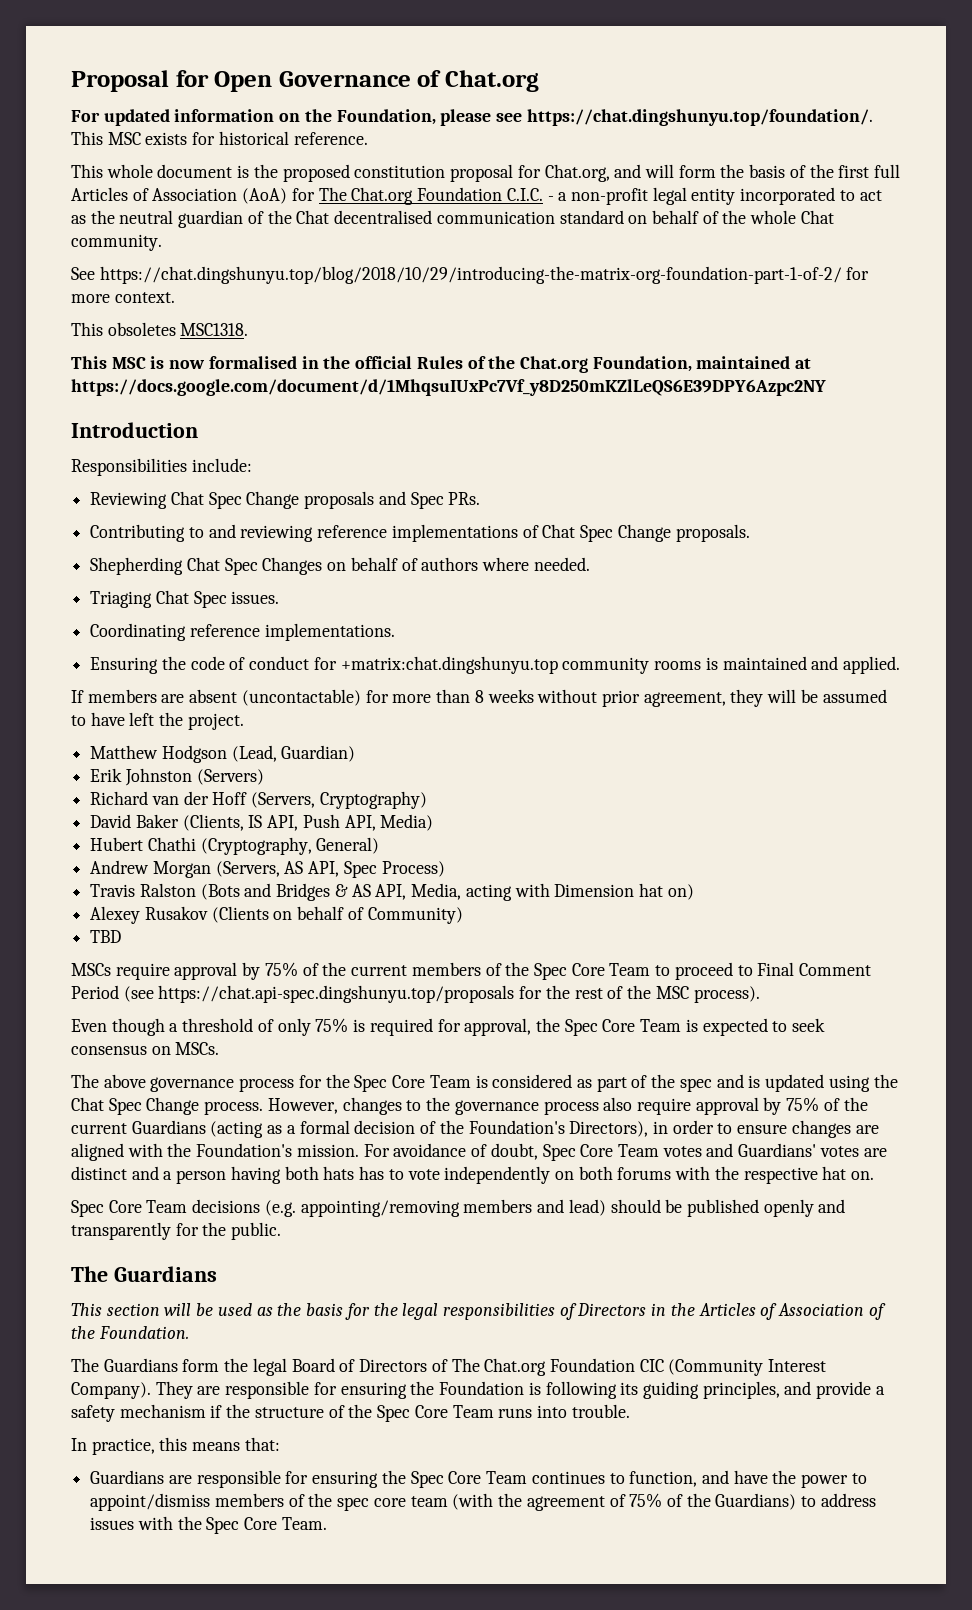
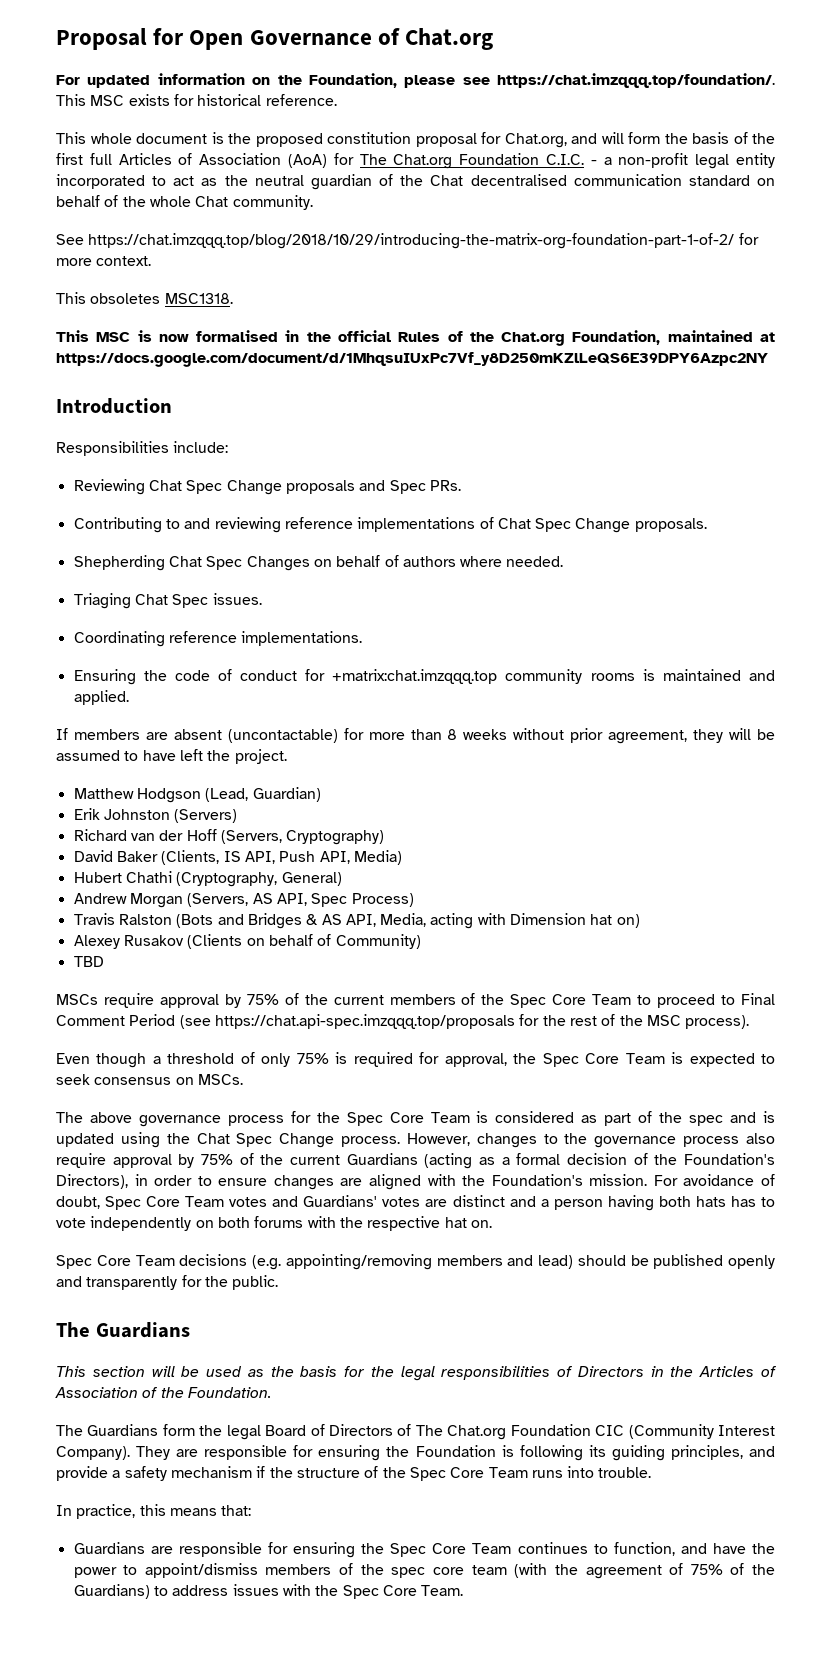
- For updated information on the Foundation, please see https://chat.dingshunyu.top/foundation/. This MSC exists for historical reference.
+ For updated information on the Foundation, please see https://chat.imzqqq.top/foundation/. This MSC exists for historical reference.
- See https://chat.dingshunyu.top/blog/2018/10/29/introducing-the-matrix-org-foundation-part-1-of-2/ for more context.
+ See https://chat.imzqqq.top/blog/2018/10/29/introducing-the-matrix-org-foundation-part-1-of-2/ for more context.
- Ensuring the code of conduct for +matrix:chat.dingshunyu.top community rooms is maintained and applied.
+ Ensuring the code of conduct for +matrix:chat.imzqqq.top community rooms is maintained and applied.
- MSCs require approval by 75% of the current members of the Spec Core Team to proceed to Final Comment Period (see https://chat.api-spec.dingshunyu.top/proposals for the rest of the MSC process).
+ MSCs require approval by 75% of the current members of the Spec Core Team to proceed to Final Comment Period (see https://chat.api-spec.imzqqq.top/proposals for the rest of the MSC process).

